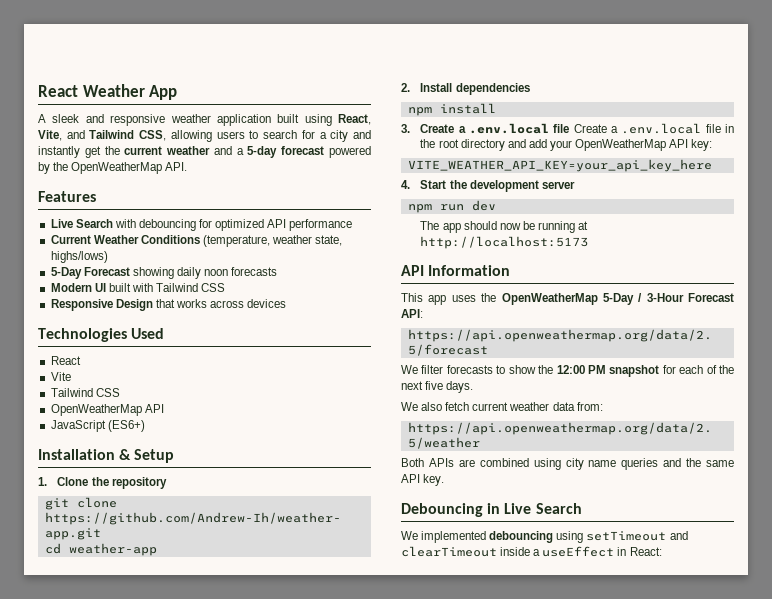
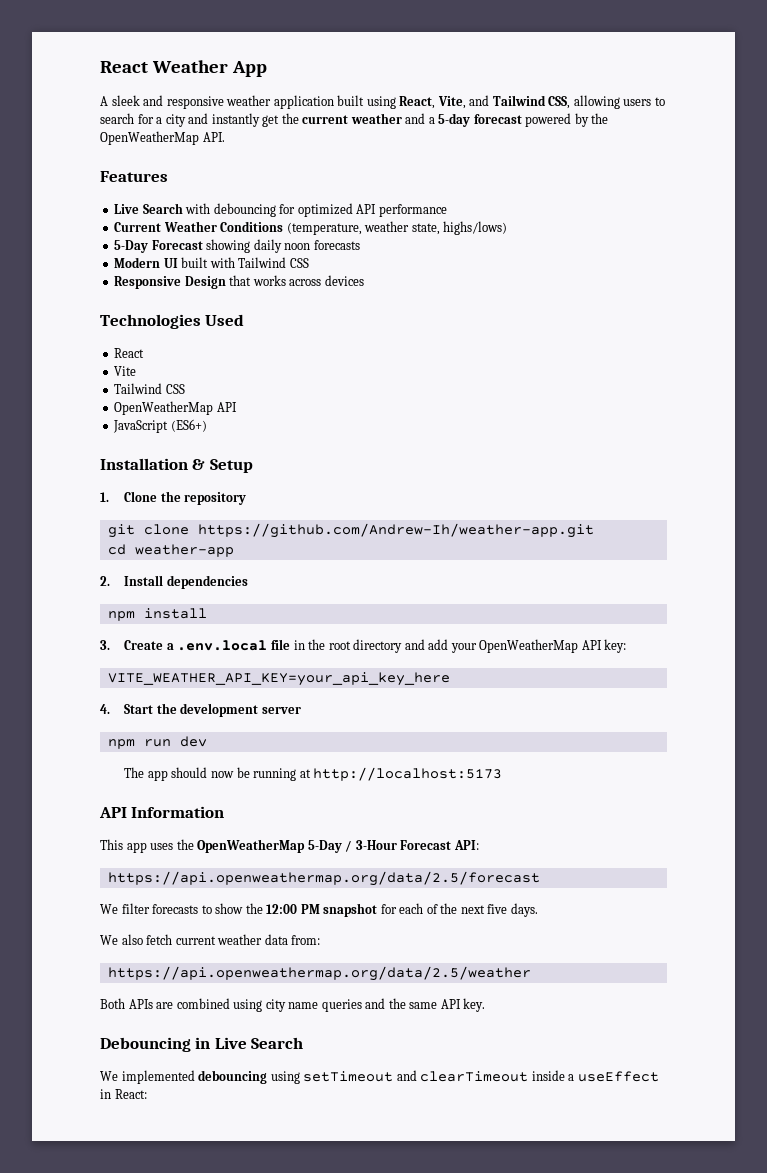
- 3. Create a .env.local file Create a .env.local file in the root directory and add your OpenWeatherMap API key:
+ 3. Create a .env.local file in the root directory and add your OpenWeatherMap API key:

